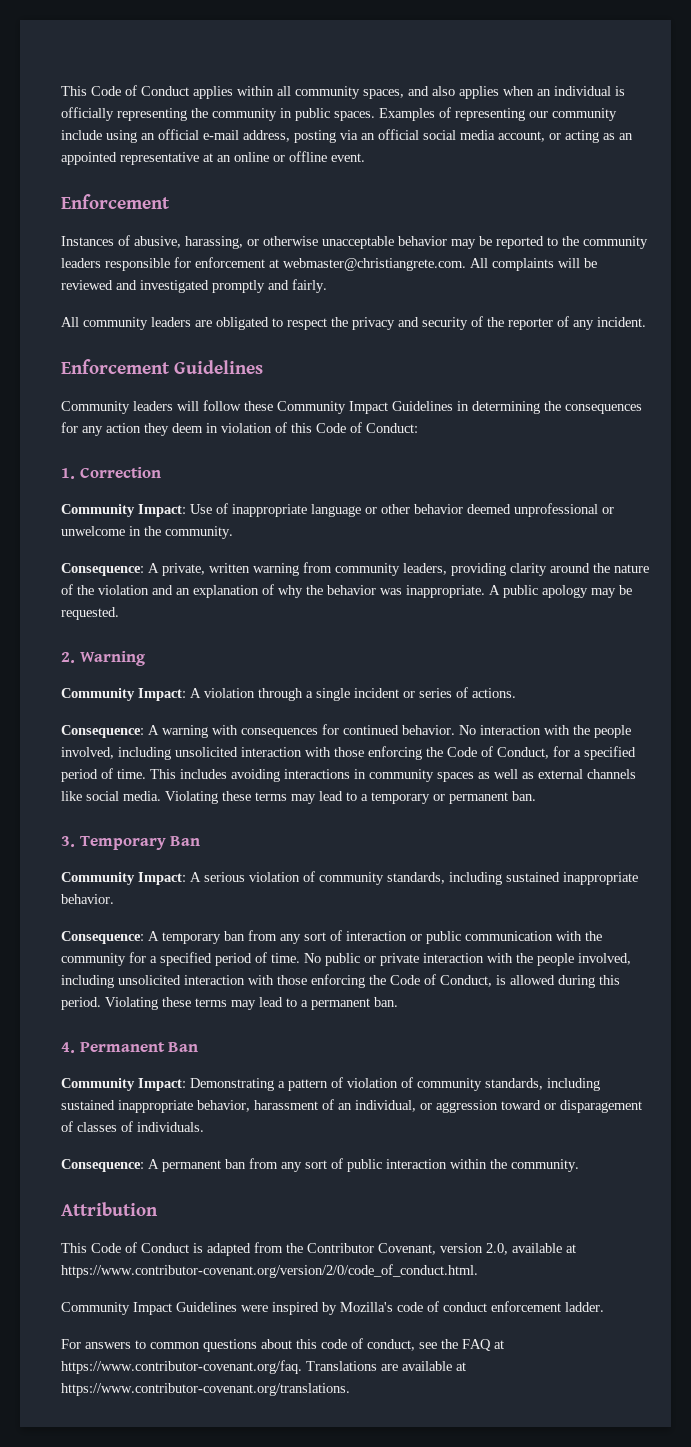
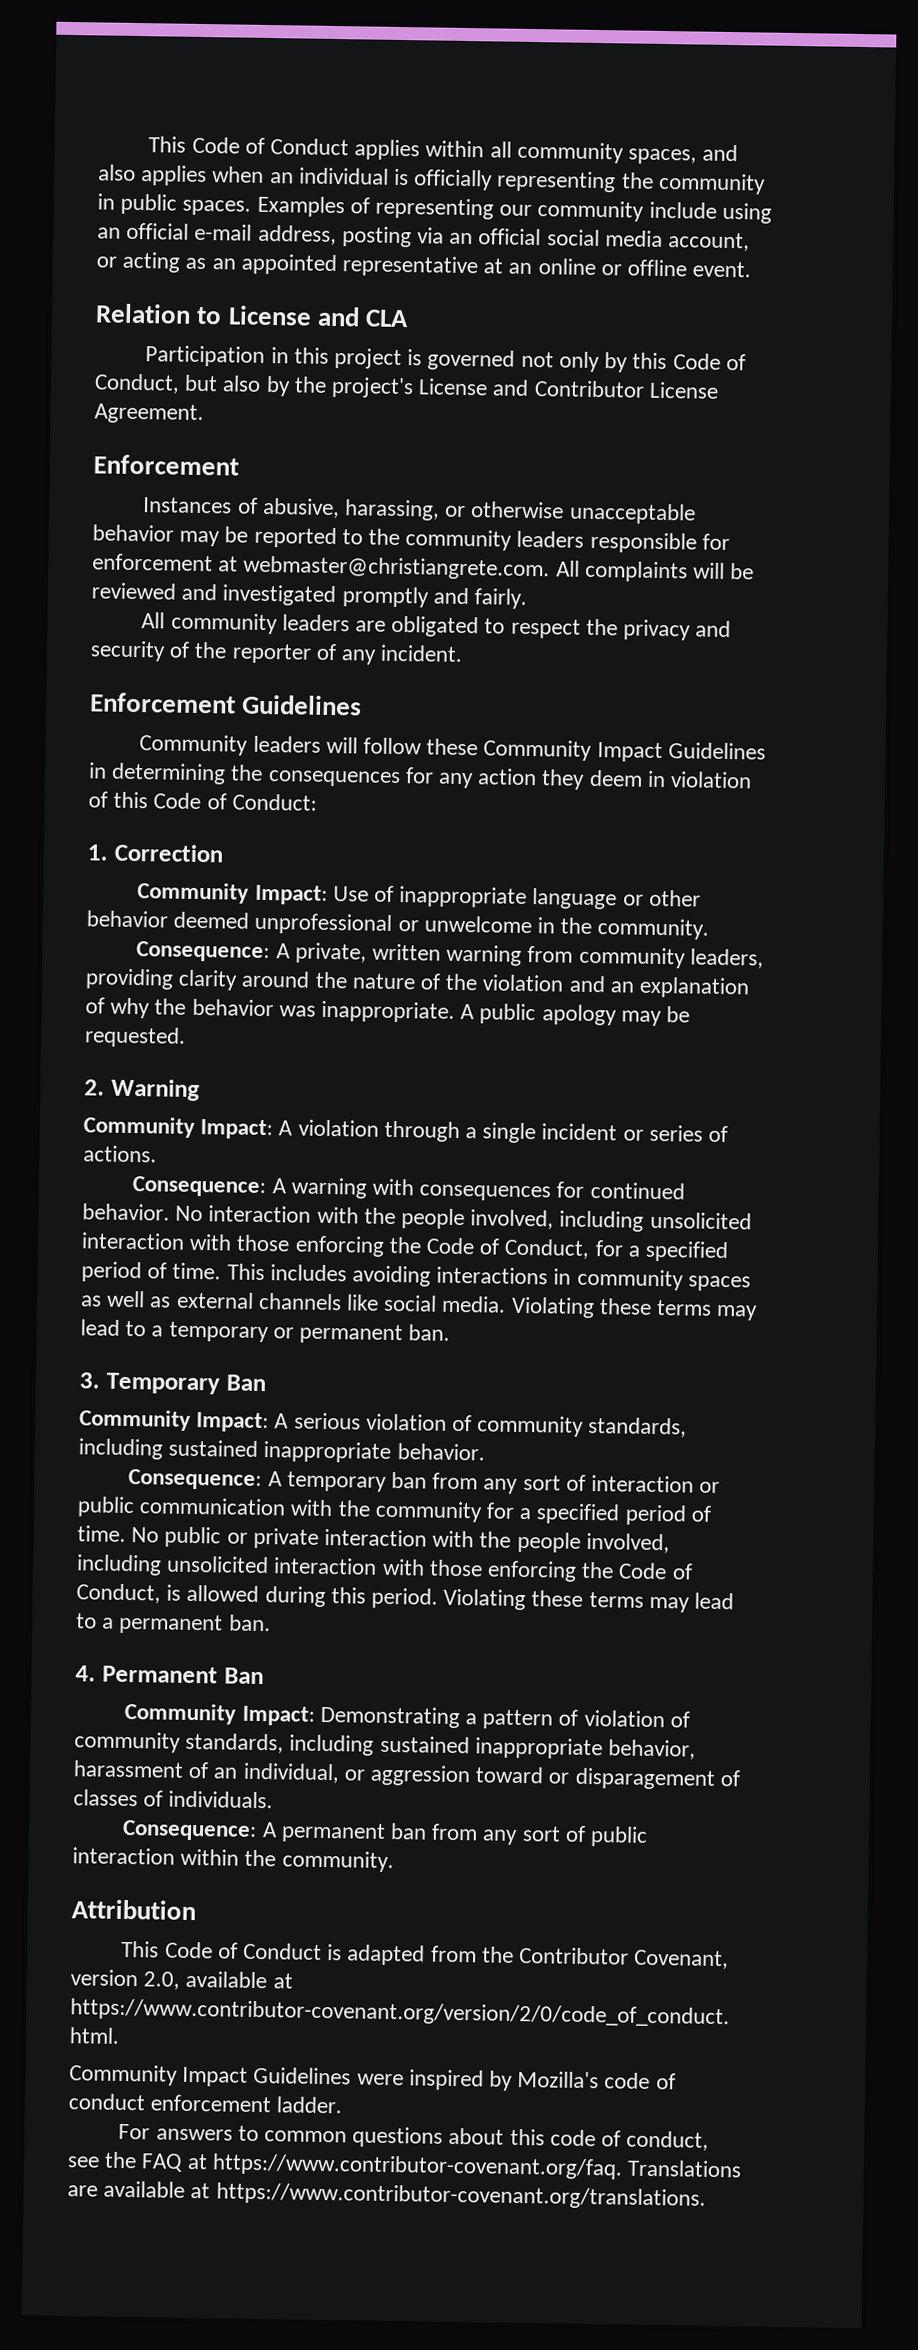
+ Relation to License and CLA
+ Participation in this project is governed not only by this Code of Conduct, but also by the project's License and Contributor License Agreement.

